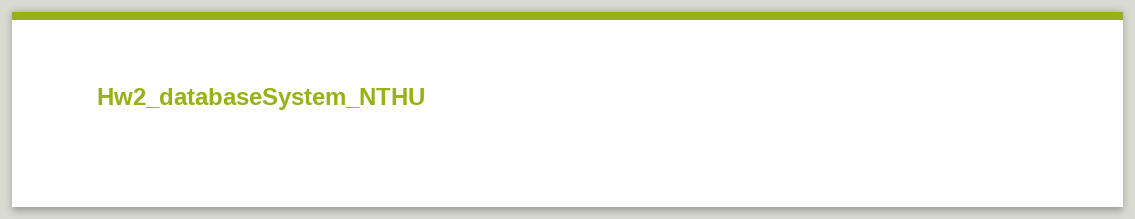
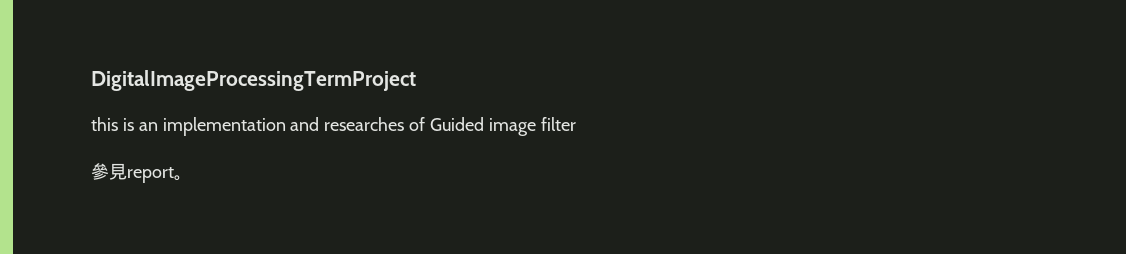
- Hw2_databaseSystem_NTHU
+ DigitalImageProcessingTermProject
+ this is an implementation and researches of Guided image filter
+ 參見report。

